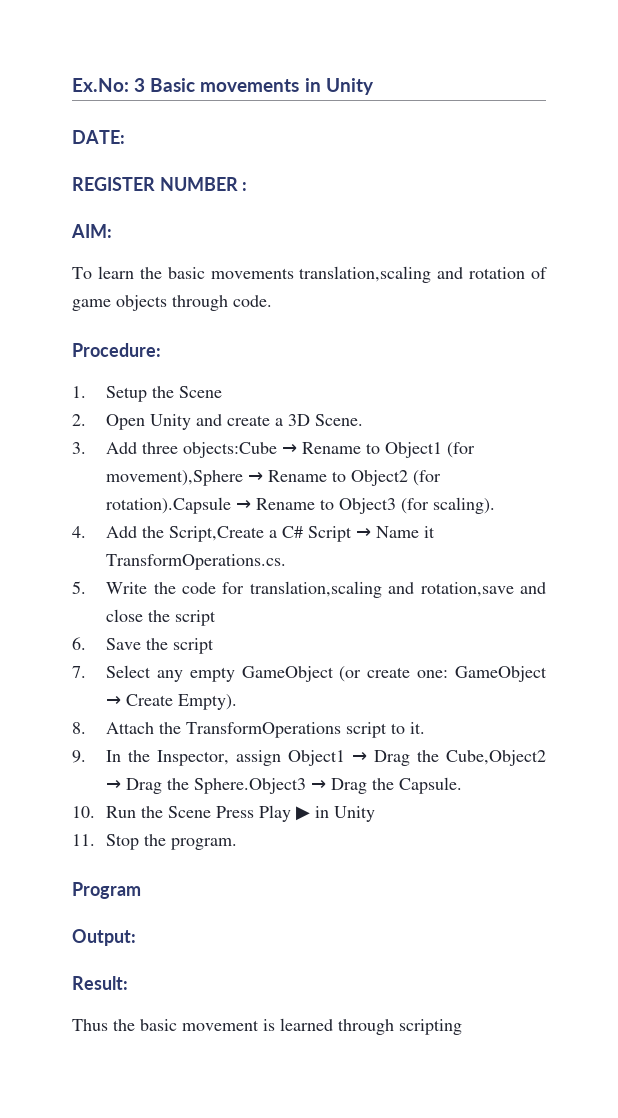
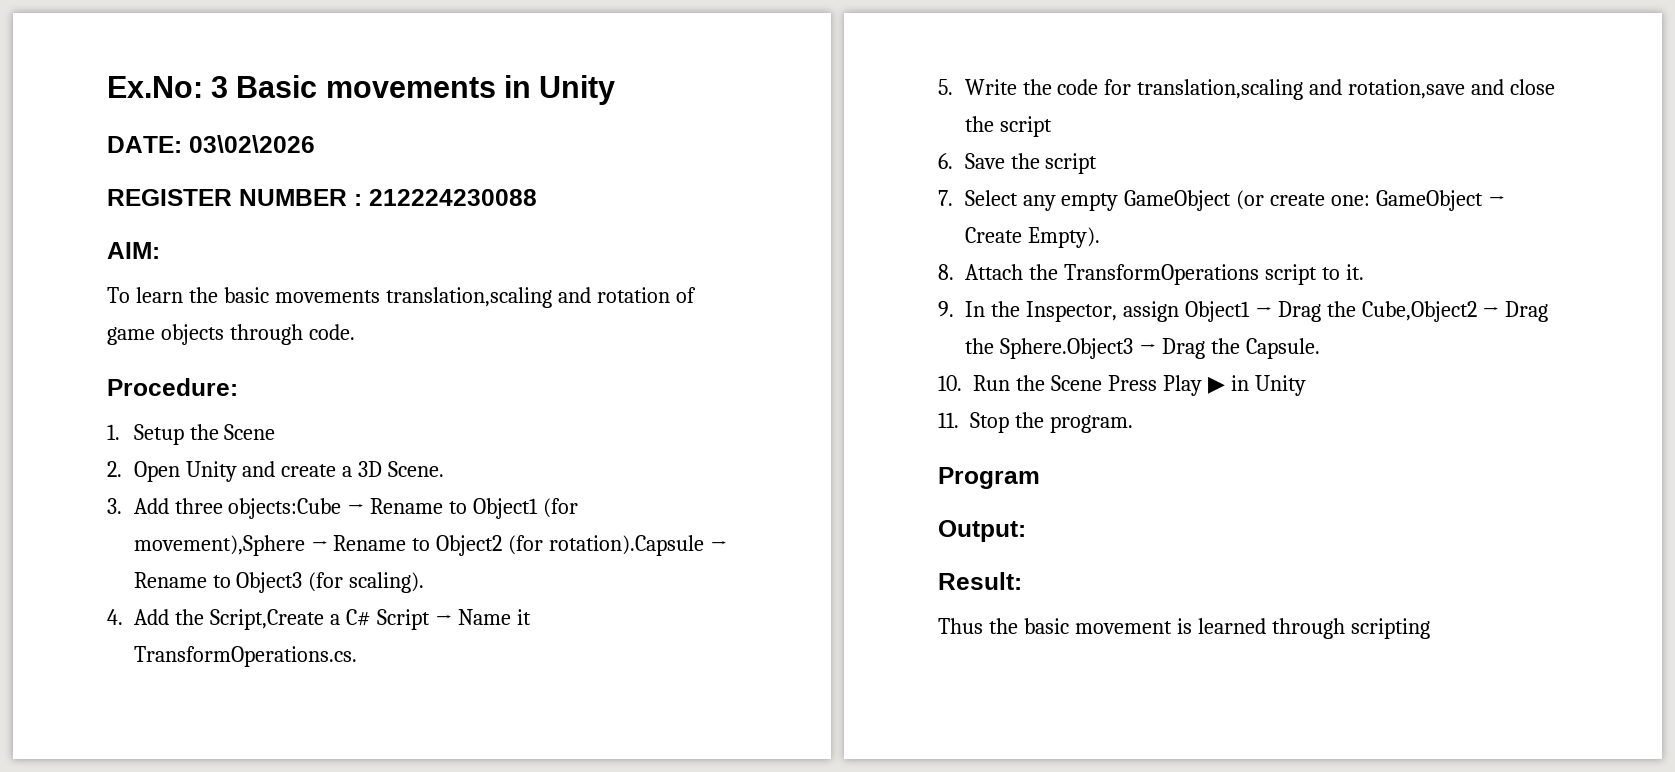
- DATE:
+ DATE: 03\02\2026
- REGISTER NUMBER :
+ REGISTER NUMBER : 212224230088

